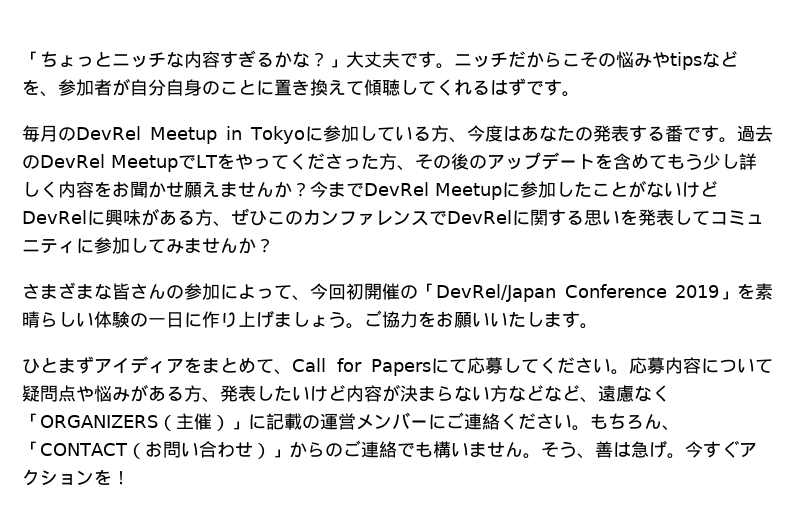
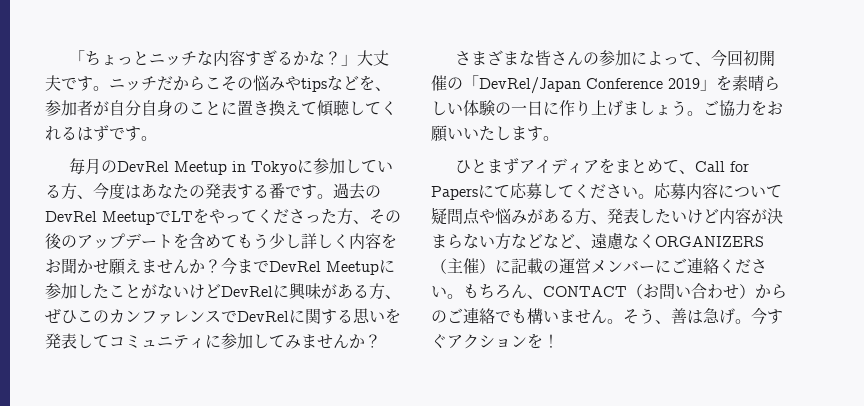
- 応募内容について疑問点や悩みがある方、発表したいけど内容が決まらない方などなど、遠慮なく「ORGANIZERS（主催）」に記載の運営メンバーにご連絡ください。
+ 応募内容について疑問点や悩みがある方、発表したいけど内容が決まらない方などなど、遠慮なくORGANIZERS（主催）に記載の運営メンバーにご連絡ください。
- もちろん、「CONTACT（お問い合わせ）」からのご連絡でも構いません。
+ もちろん、CONTACT（お問い合わせ）からのご連絡でも構いません。

